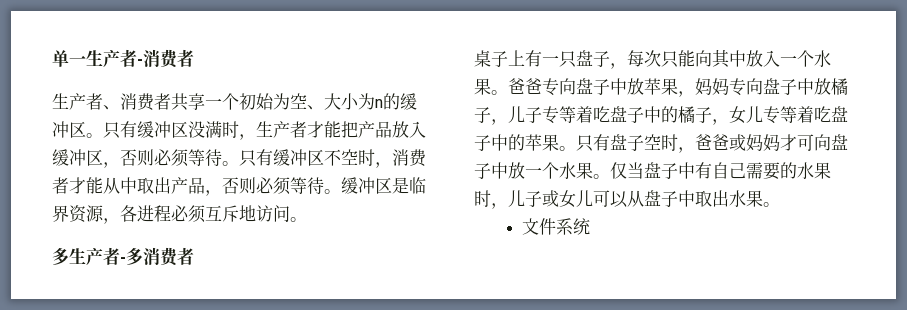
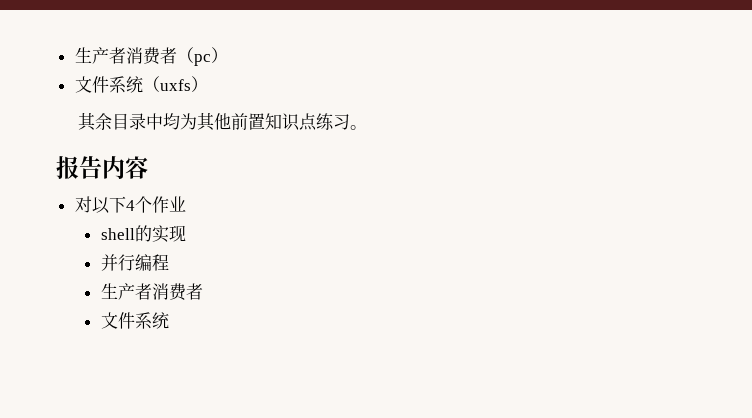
- 单一生产者-消费者
- 生产者、消费者共享一个初始为空、大小为n的缓冲区。只有缓冲区没满时，生产者才能把产品放入缓冲区，否则必须等待。只有缓冲区不空时，消费者才能从中取出产品，否则必须等待。缓冲区是临界资源，各进程必须互斥地访问。
- 多生产者-多消费者
- 桌子上有一只盘子，每次只能向其中放入一个水果。爸爸专向盘子中放苹果，妈妈专向盘子中放橘子，儿子专等着吃盘子中的橘子，女儿专等着吃盘子中的苹果。只有盘子空时，爸爸或妈妈才可向盘子中放一个水果。仅当盘子中有自己需要的水果时，儿子或女儿可以从盘子中取出水果。
+ 生产者消费者（pc）
+ 文件系统（uxfs）
+ 其余目录中均为其他前置知识点练习。
+ 报告内容
+ 对以下4个作业
+ shell的实现
+ 并行编程
+ 生产者消费者

